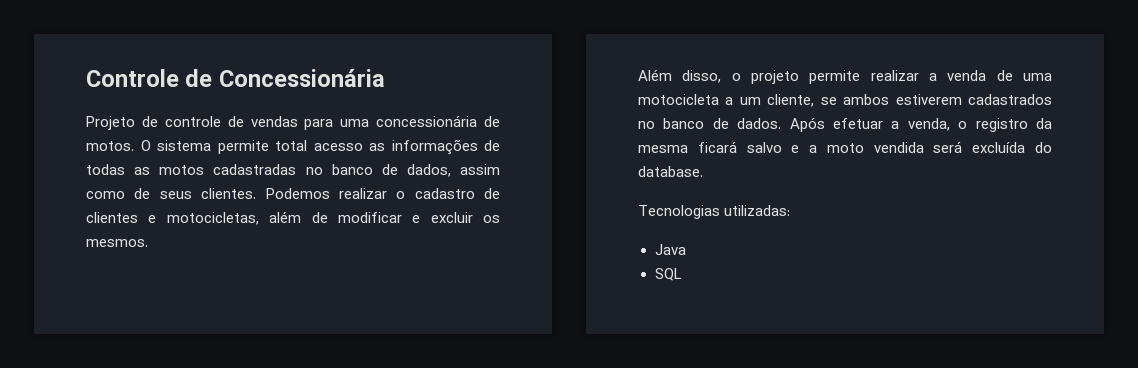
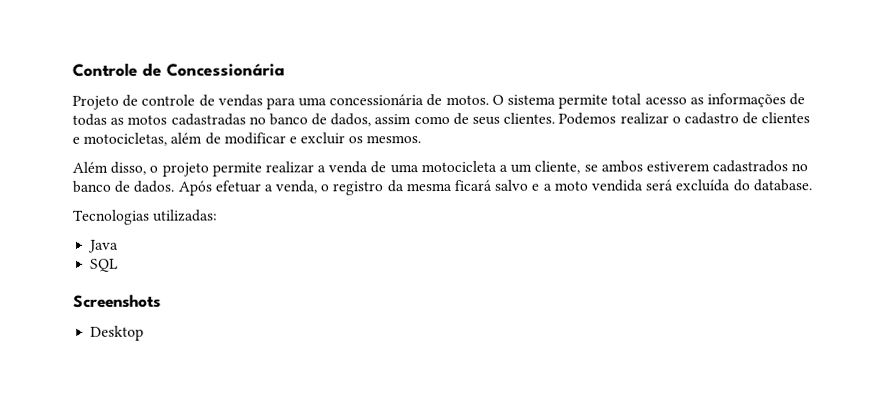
+ Screenshots
+ Desktop

